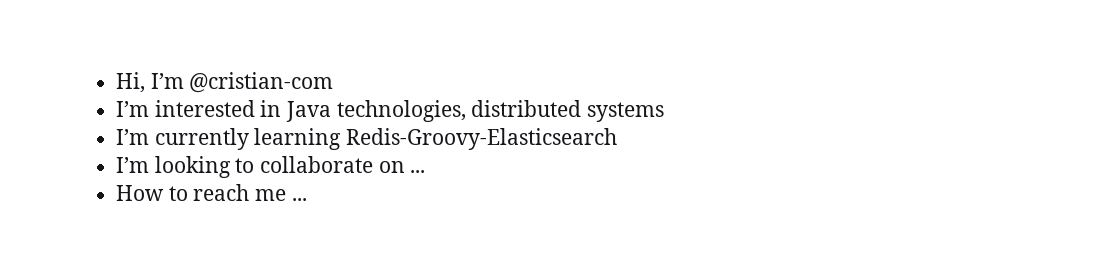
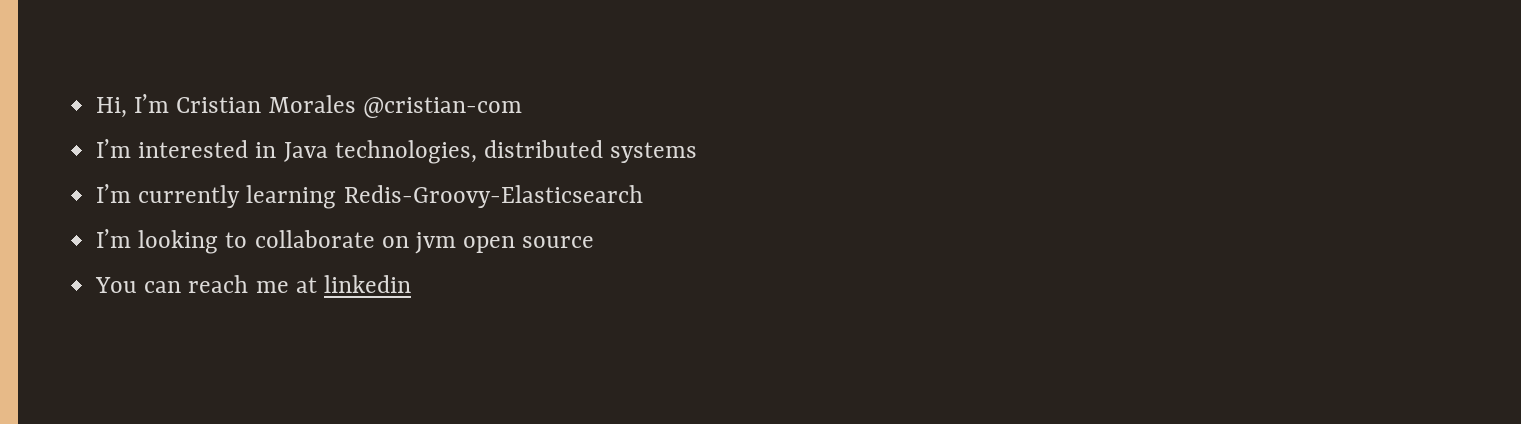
- Hi, I’m @cristian-com
+ Hi, I’m Cristian Morales @cristian-com
- I’m looking to collaborate on ...
- How to reach me ...
+ I’m looking to collaborate on jvm open source
+ You can reach me at linkedin

